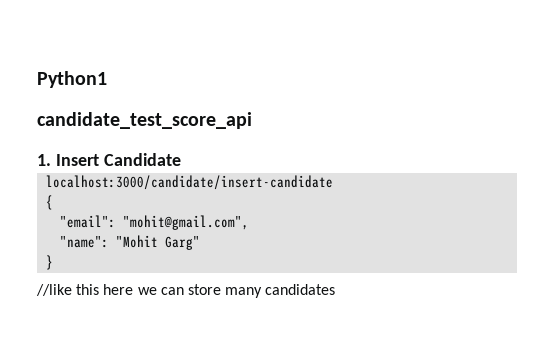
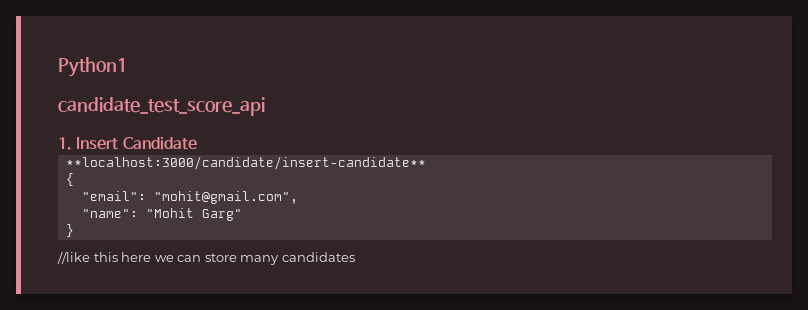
- localhost:3000/candidate/insert-candidate
+ **localhost:3000/candidate/insert-candidate**

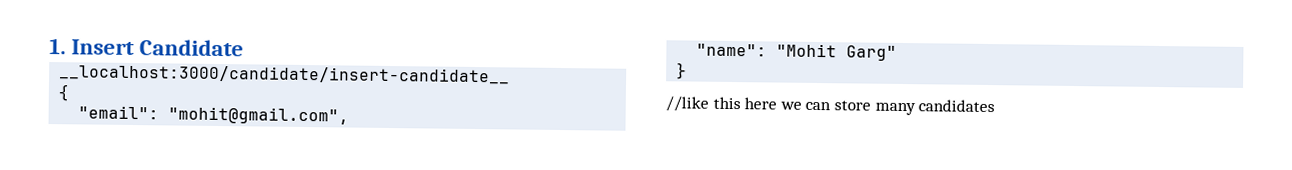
- Python1
- candidate_test_score_api
- **localhost:3000/candidate/insert-candidate**
+ __localhost:3000/candidate/insert-candidate__

